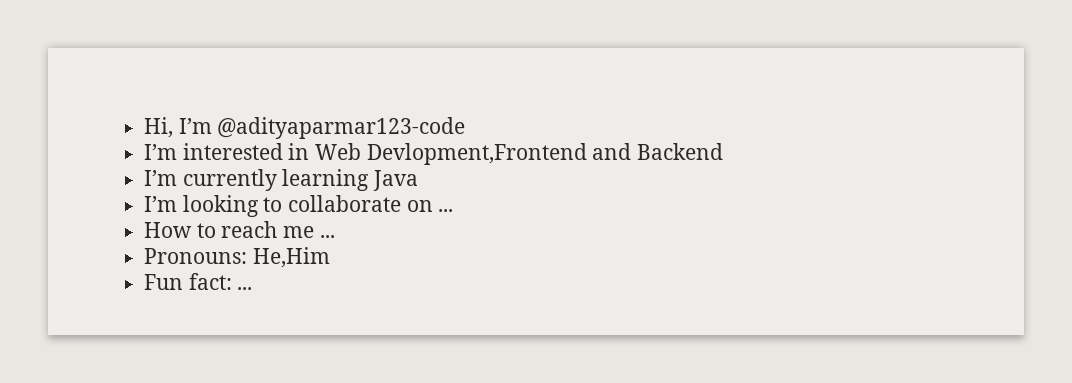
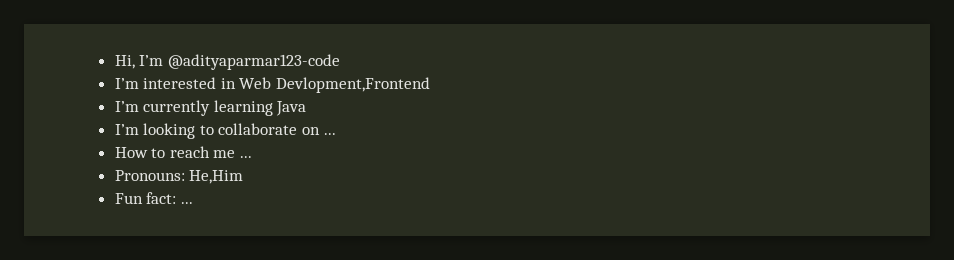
- I’m interested in Web Devlopment,Frontend and Backend
+ I’m interested in Web Devlopment,Frontend

